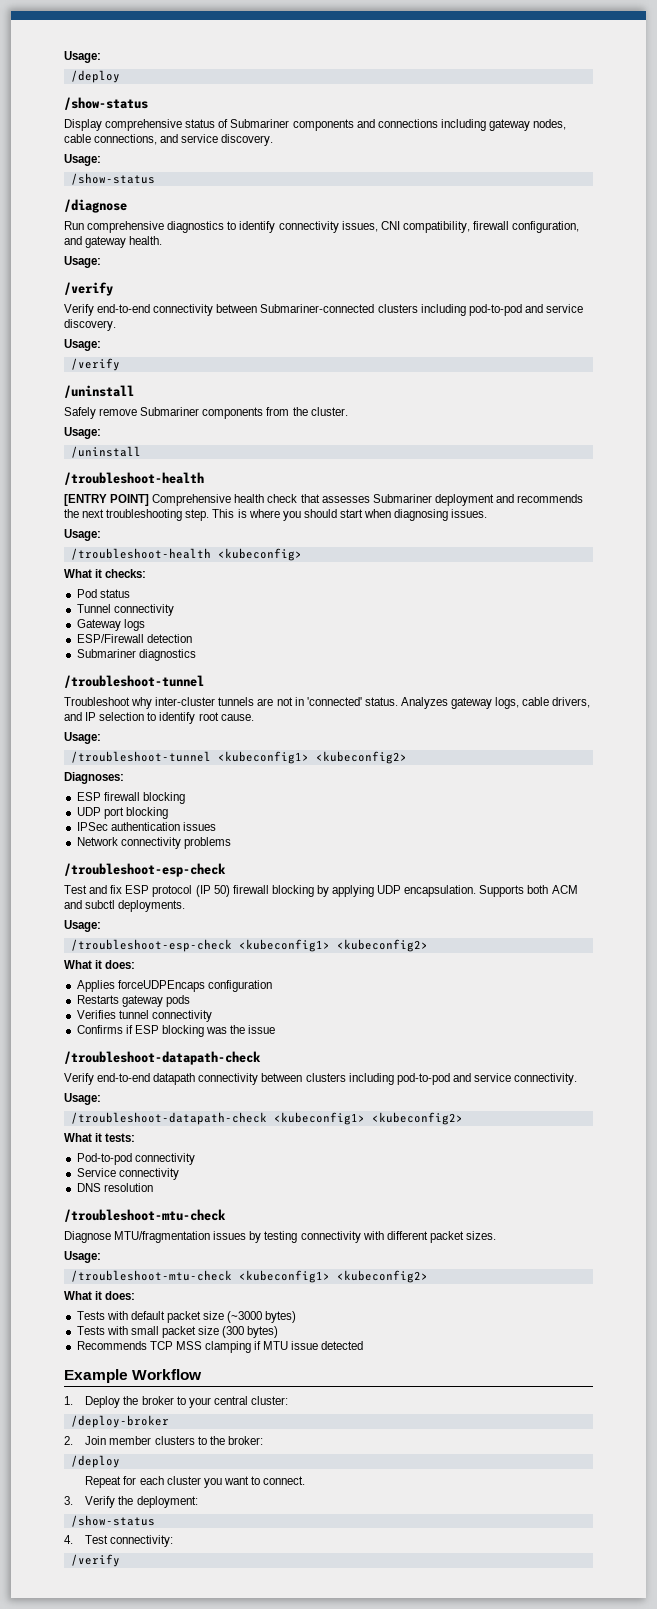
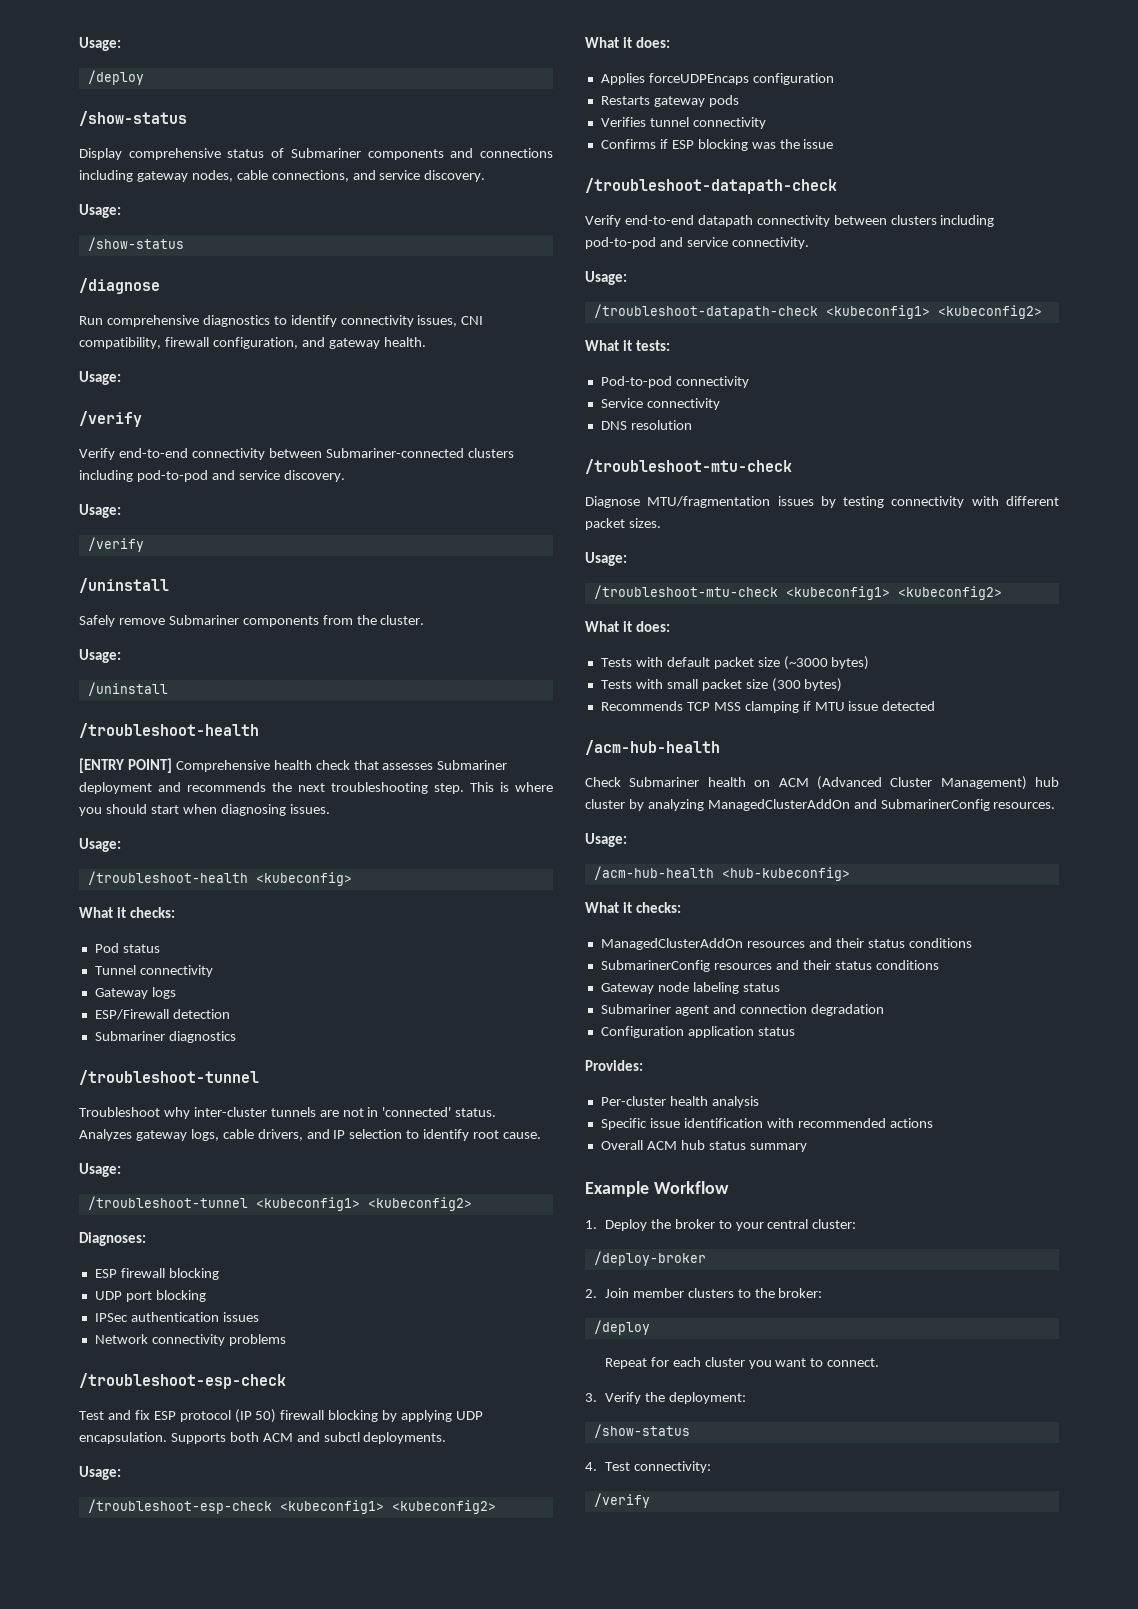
  Recommends TCP MSS clamping if MTU issue detected
+ /acm-hub-health
+ Check Submariner health on ACM (Advanced Cluster Management) hub cluster by analyzing ManagedClusterAddOn and SubmarinerConfig resources.
+ Usage:
+ /acm-hub-health <hub-kubeconfig>
+ What it checks:
+ ManagedClusterAddOn resources and their status conditions
+ SubmarinerConfig resources and their status conditions
+ Gateway node labeling status
+ Submariner agent and connection degradation
+ Configuration application status
+ Provides:
+ Per-cluster health analysis
+ Specific issue identification with recommended actions
+ Overall ACM hub status summary

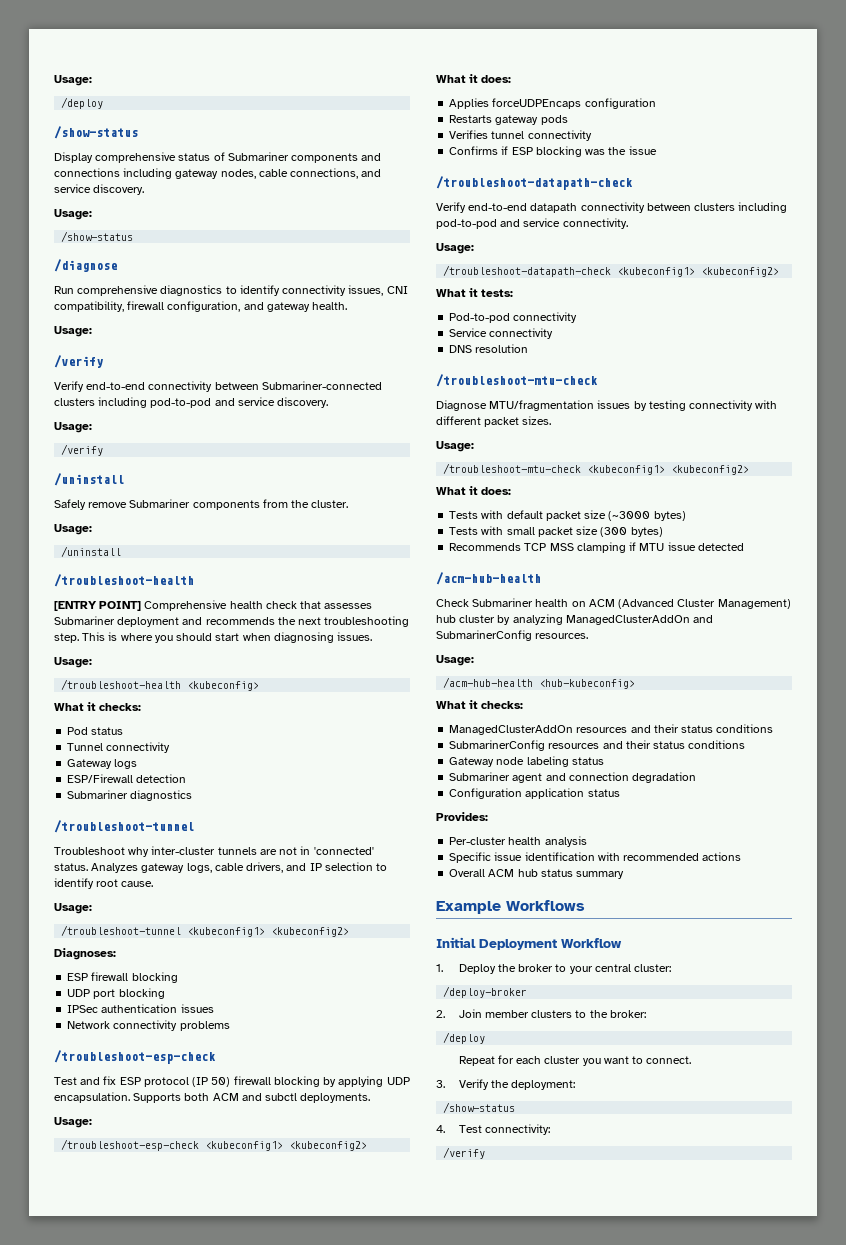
- Example Workflow
+ Example Workflows
+ Initial Deployment Workflow

